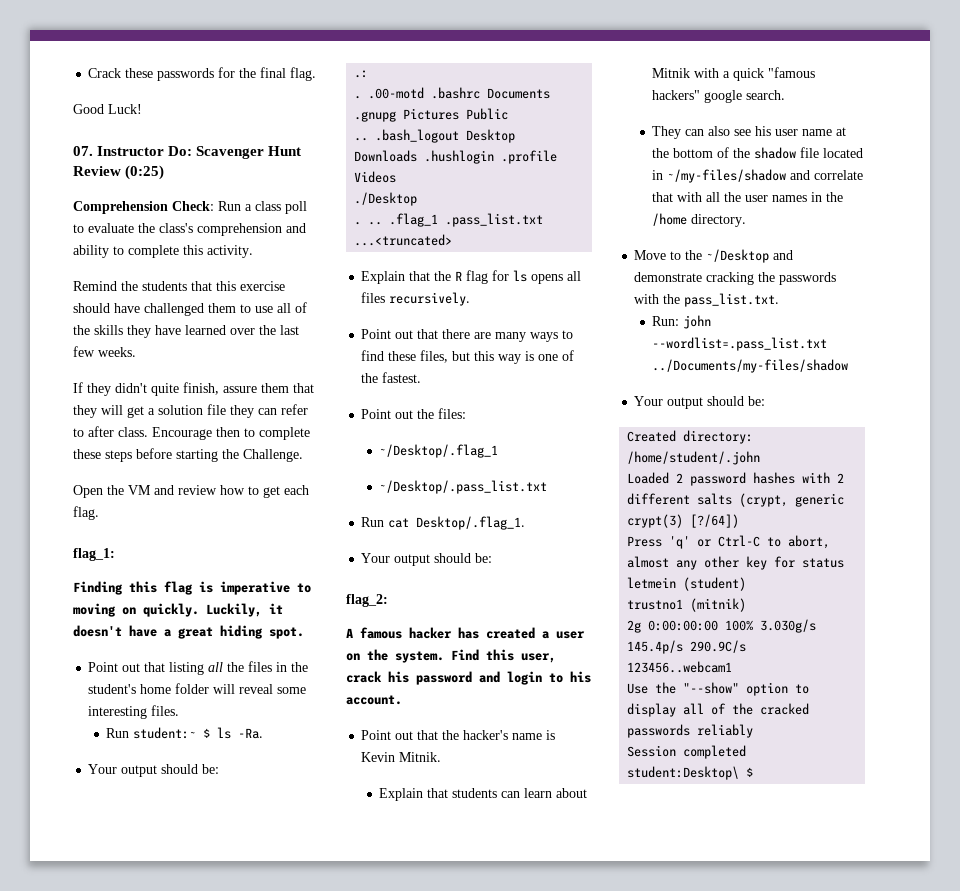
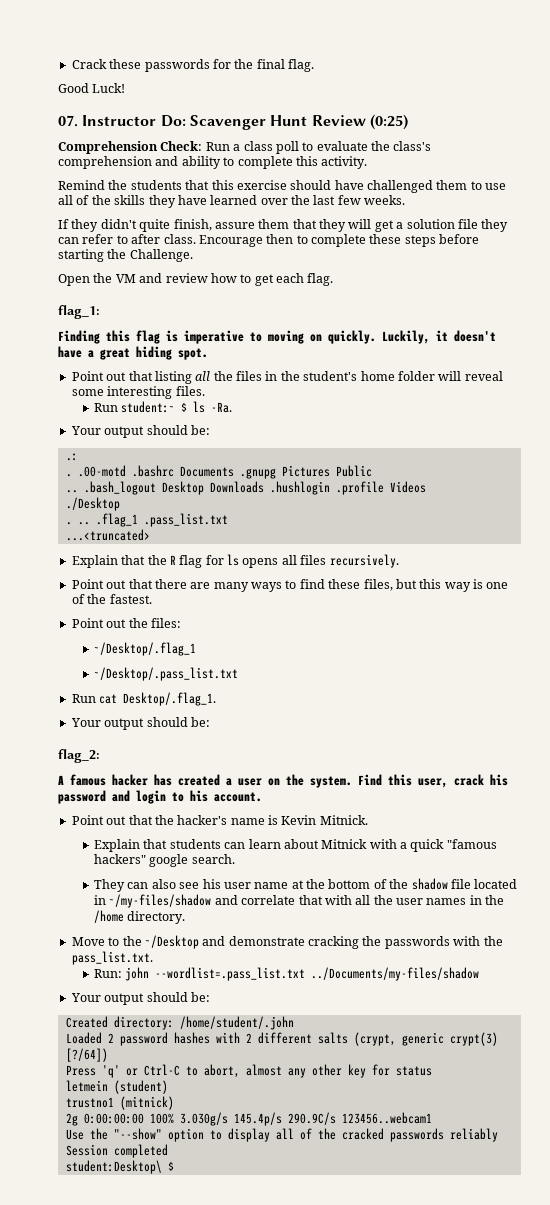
- Point out that the hacker's name is Kevin Mitnik.
+ Point out that the hacker's name is Kevin Mitnick.
- Explain that students can learn about Mitnik with a quick "famous hackers" google search.
+ Explain that students can learn about Mitnick with a quick "famous hackers" google search.
- trustno1 (mitnik)
+ trustno1 (mitnick)

